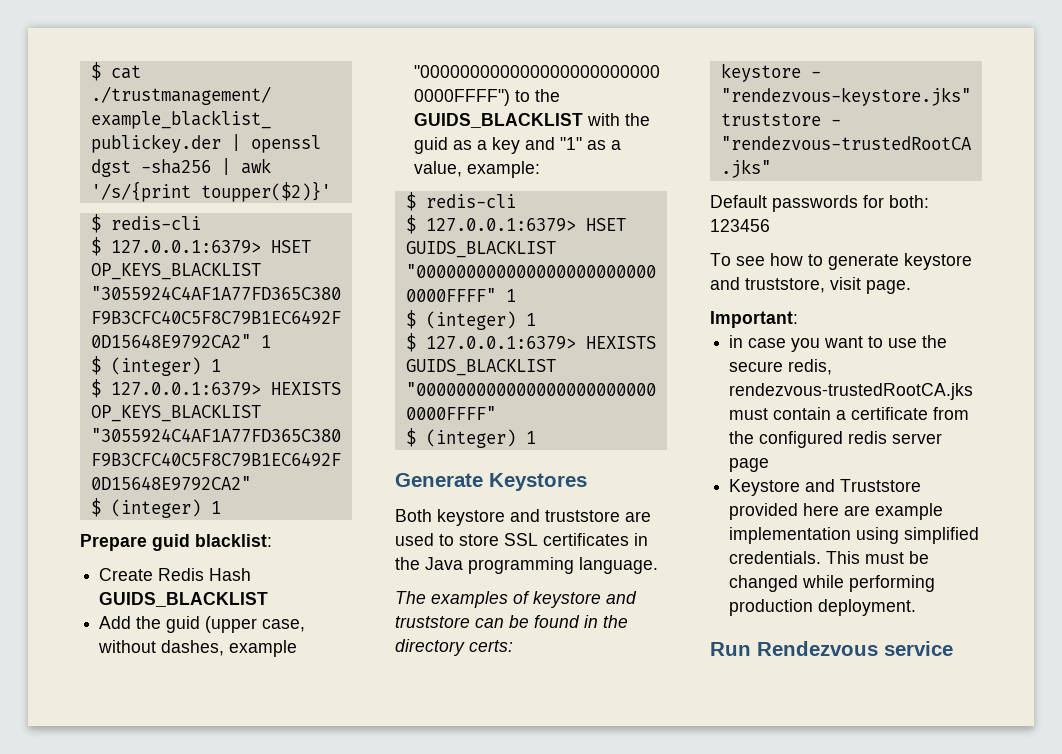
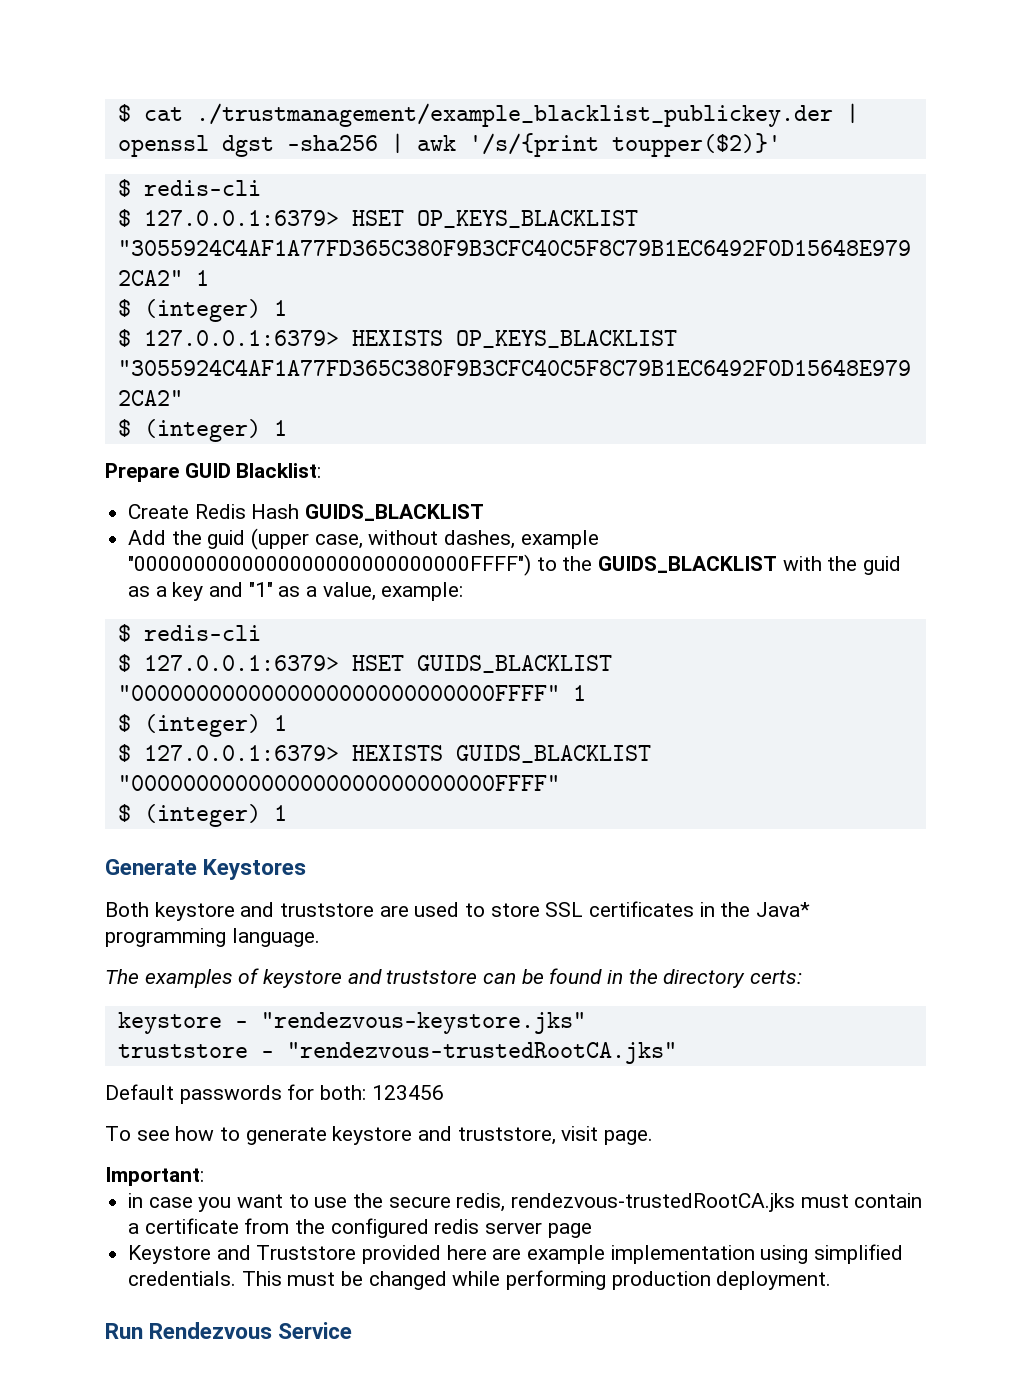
- Prepare guid blacklist:
+ Prepare GUID Blacklist:
- Both keystore and truststore are used to store SSL certificates in the Java programming language.
+ Both keystore and truststore are used to store SSL certificates in the Java* programming language.
- Run Rendezvous service
+ Run Rendezvous Service

